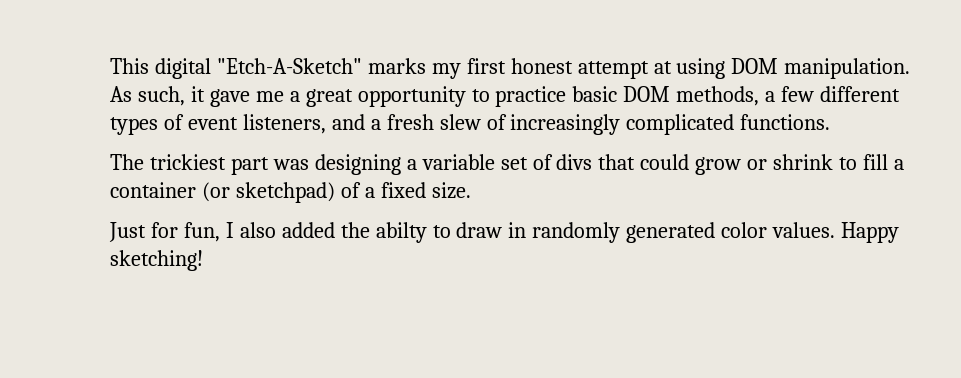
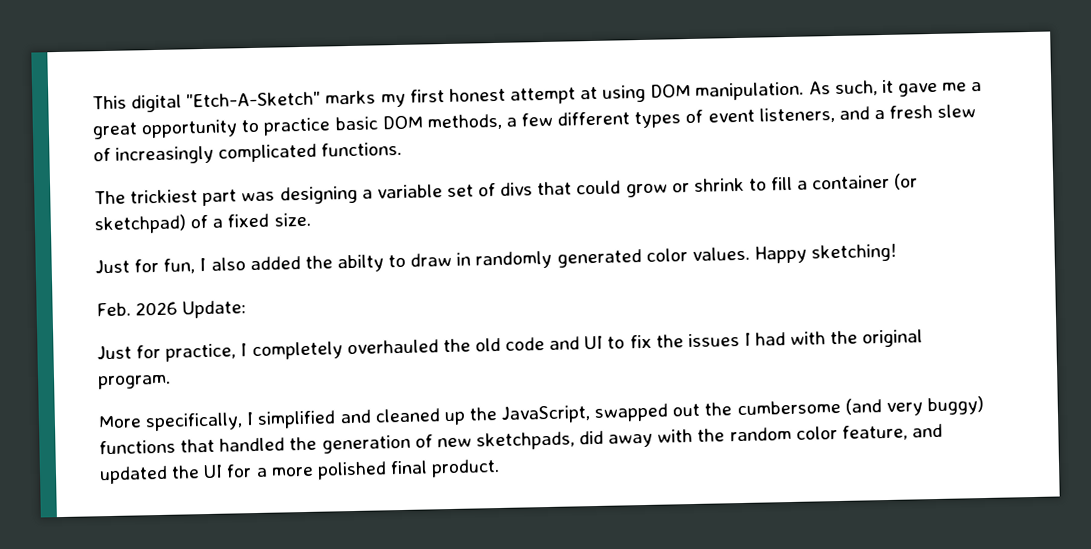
+ Feb. 2026 Update:
+ Just for practice, I completely overhauled the old code and UI to fix the issues I had with the original program.
+ More specifically, I simplified and cleaned up the JavaScript, swapped out the cumbersome (and very buggy) functions that handled the generation of new sketchpads, did away with the random color feature, and updated the UI for a more polished final product.

